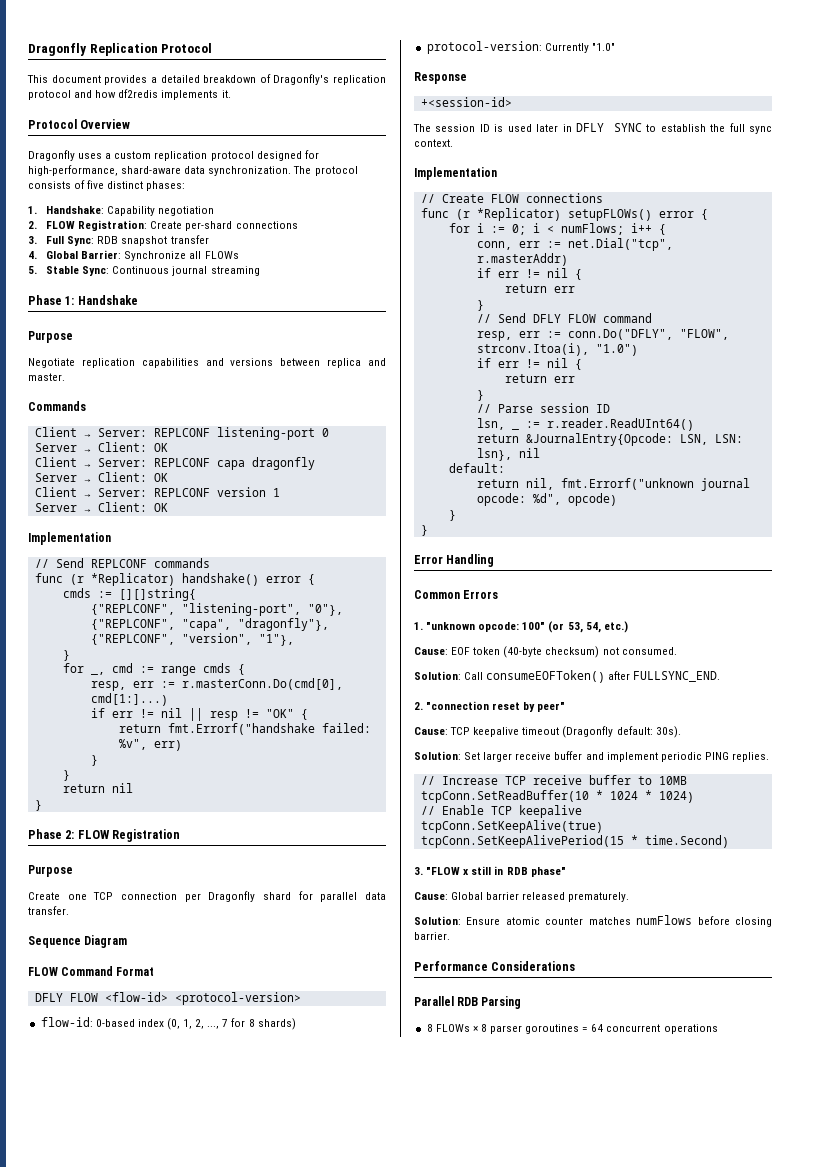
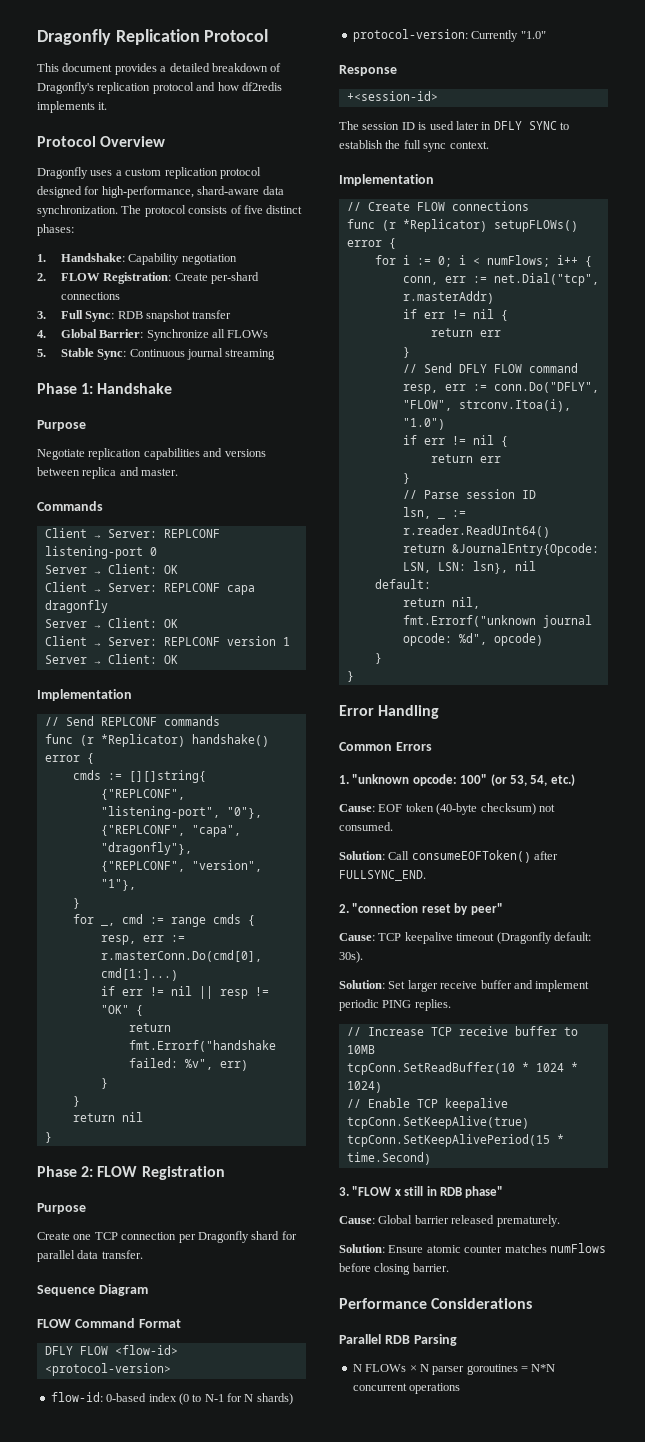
- flow-id: 0-based index (0, 1, 2, ..., 7 for 8 shards)
+ flow-id: 0-based index (0 to N-1 for N shards)
- 8 FLOWs × 8 parser goroutines = 64 concurrent operations
+ N FLOWs × N parser goroutines = N*N concurrent operations

